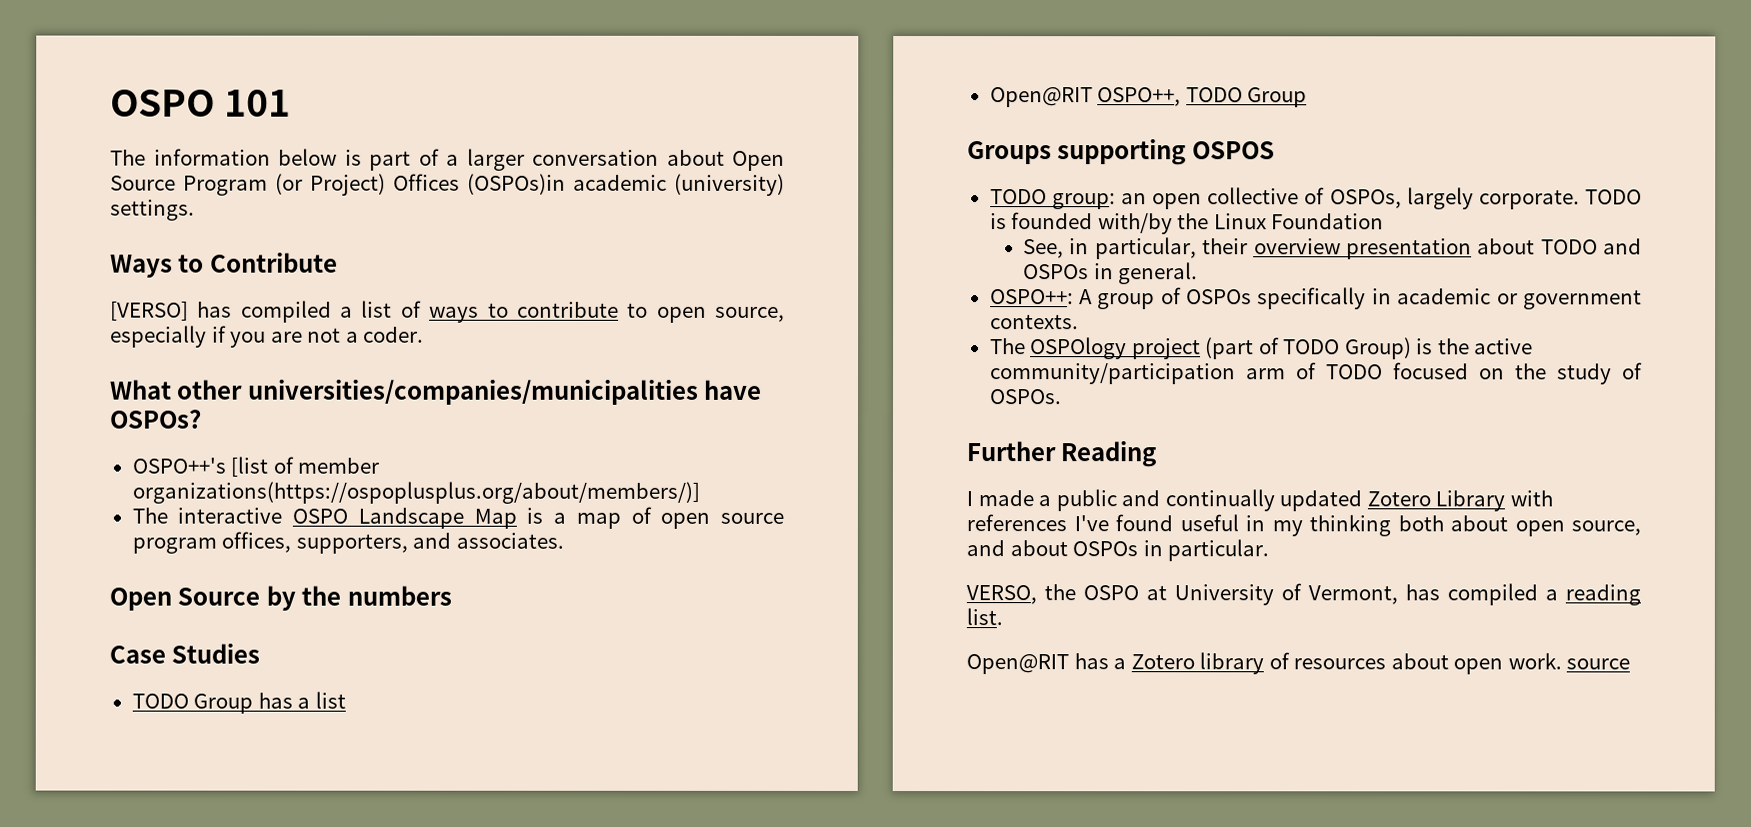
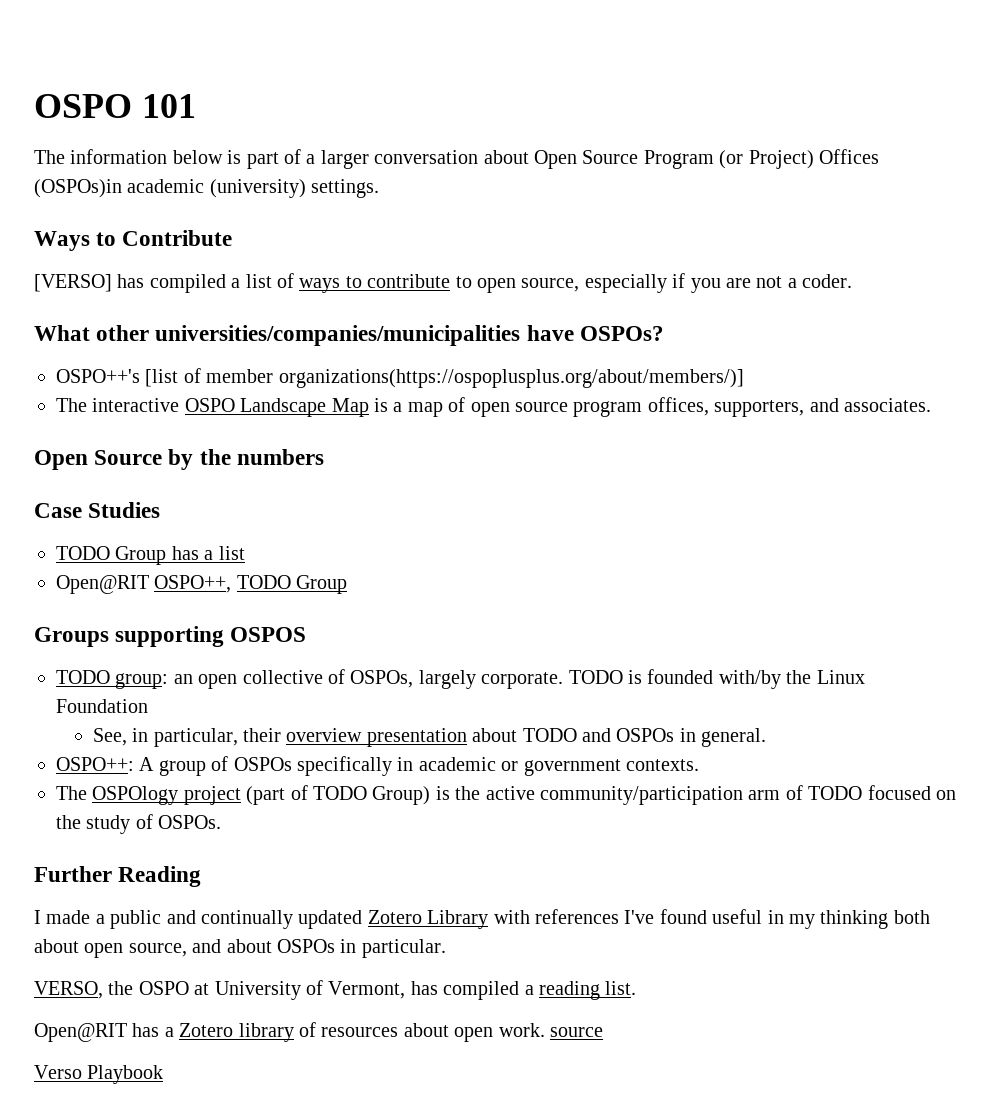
+ Verso Playbook

